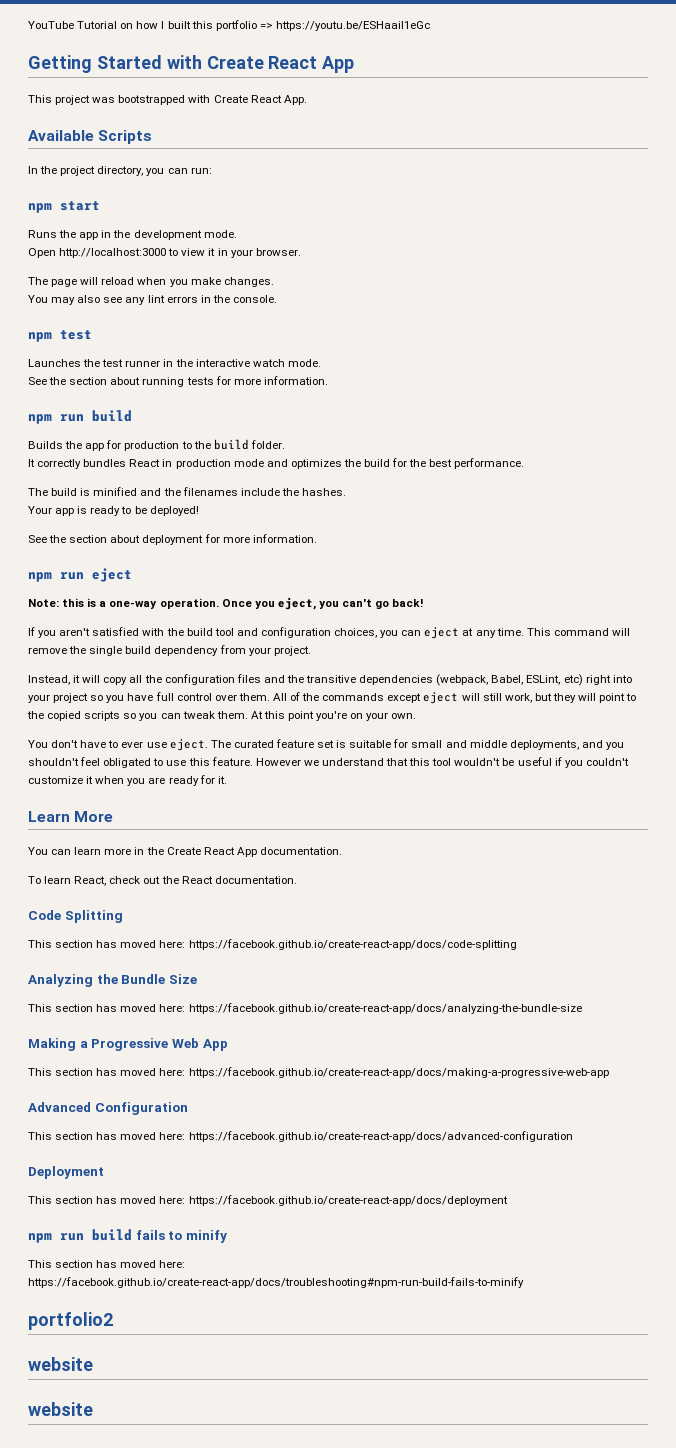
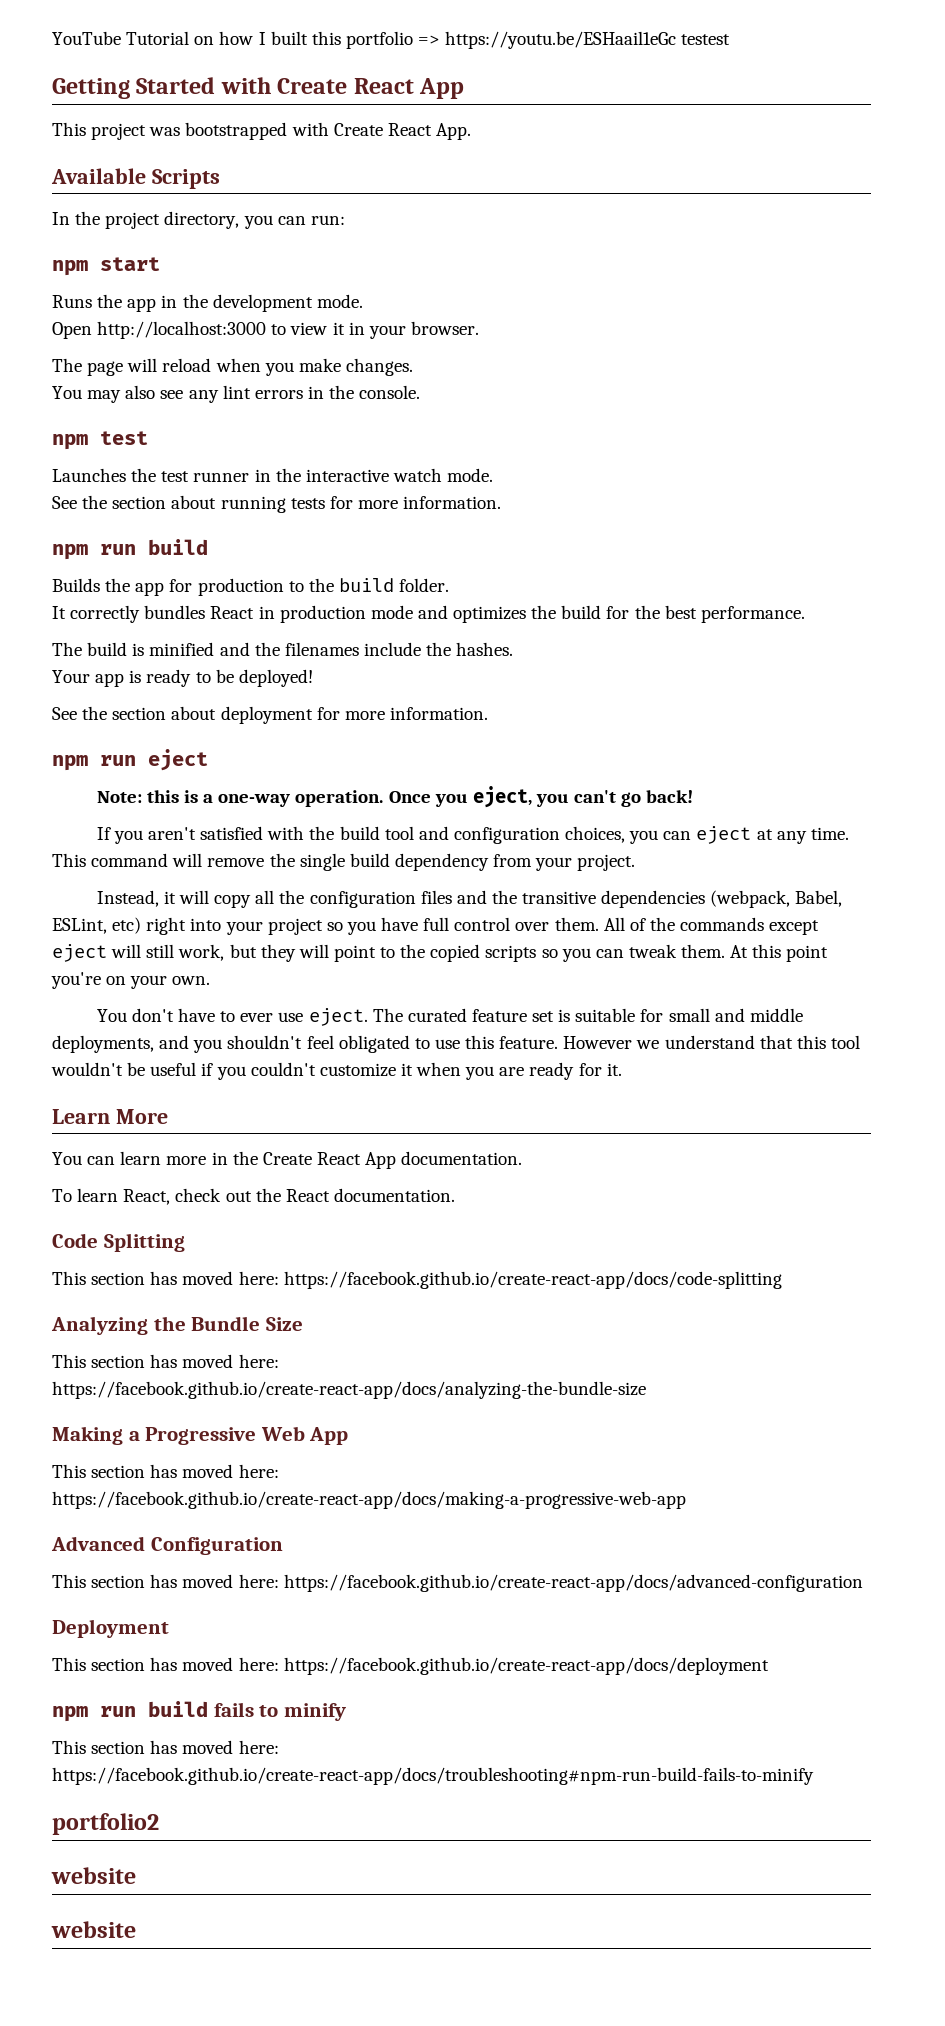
- YouTube Tutorial on how I built this portfolio => https://youtu.be/ESHaail1eGc
+ YouTube Tutorial on how I built this portfolio => https://youtu.be/ESHaail1eGc testest

